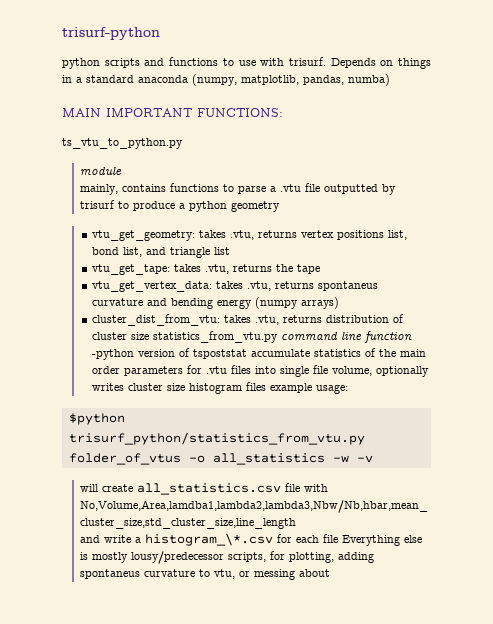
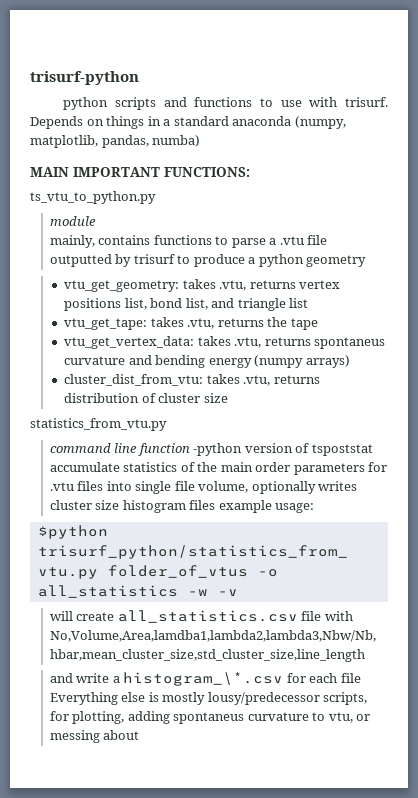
- cluster_dist_from_vtu: takes .vtu, returns distribution of cluster size statistics_from_vtu.py command line function -python version of tspoststat accumulate statistics of the main order parameters for .vtu files into single file volume, optionally writes cluster size histogram files example usage:
+ cluster_dist_from_vtu: takes .vtu, returns distribution of cluster size
+ statistics_from_vtu.py
+ command line function -python version of tspoststat accumulate statistics of the main order parameters for .vtu files into single file volume, optionally writes cluster size histogram files example usage:

